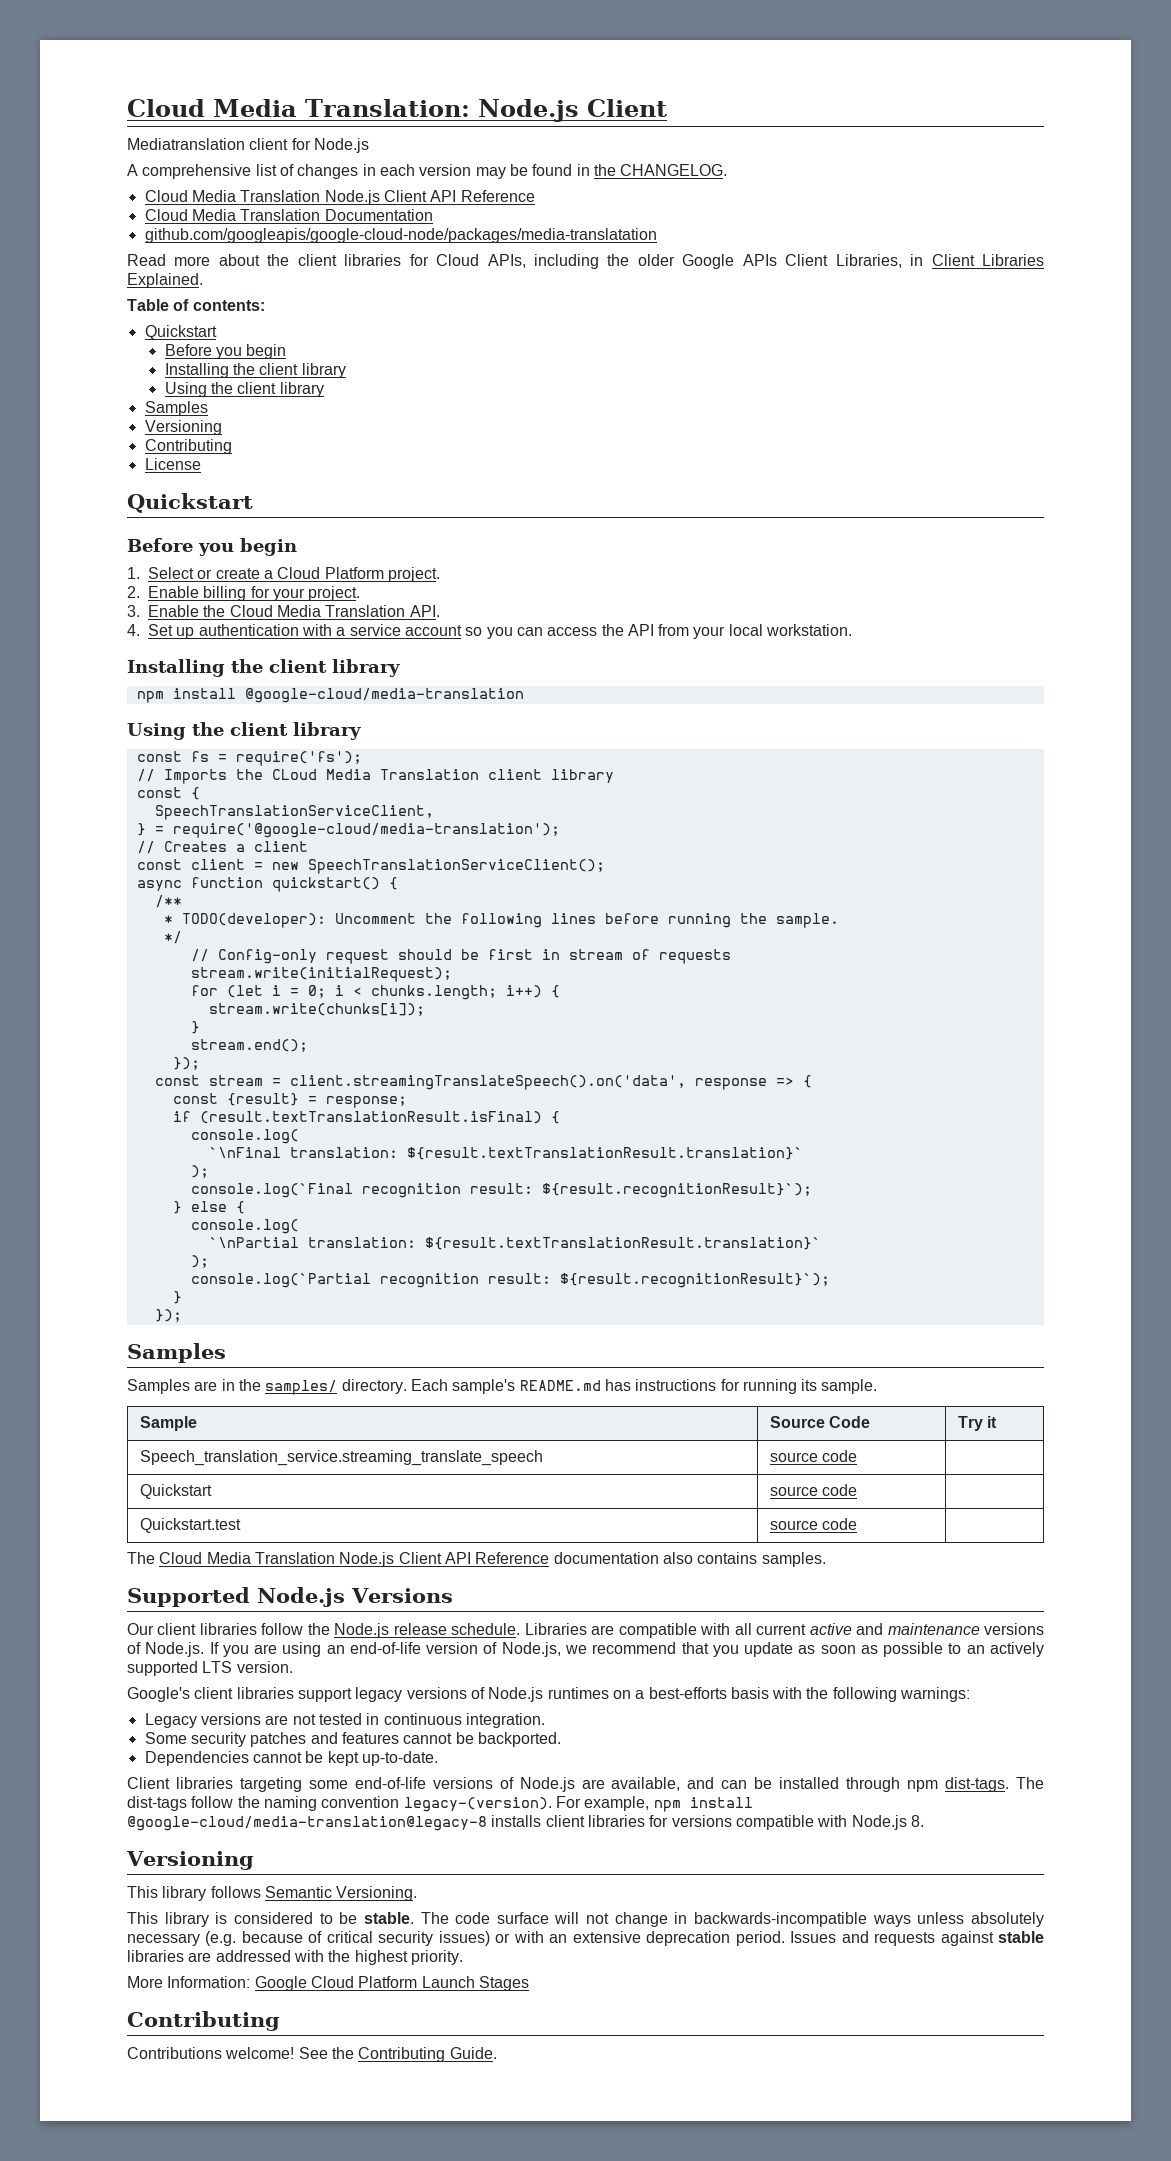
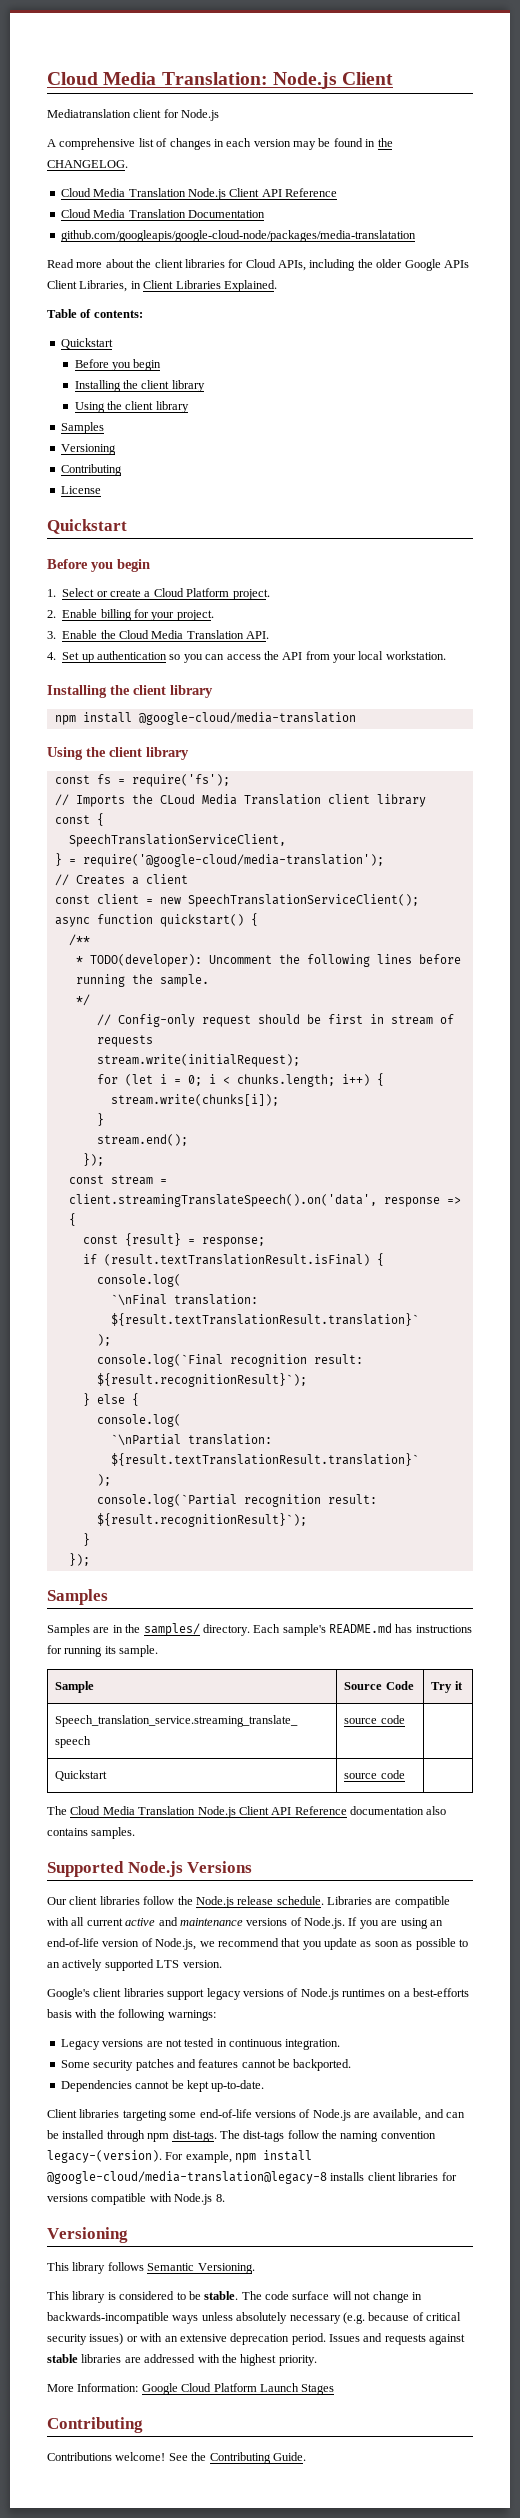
- 4. Set up authentication with a service account so you can access the API from your local workstation.
+ 4. Set up authentication so you can access the API from your local workstation.
- Quickstart.test | source code |

